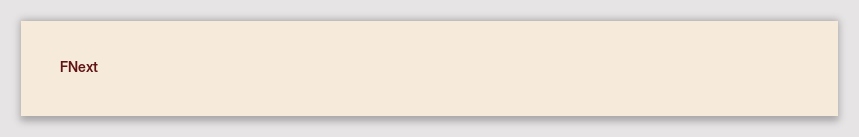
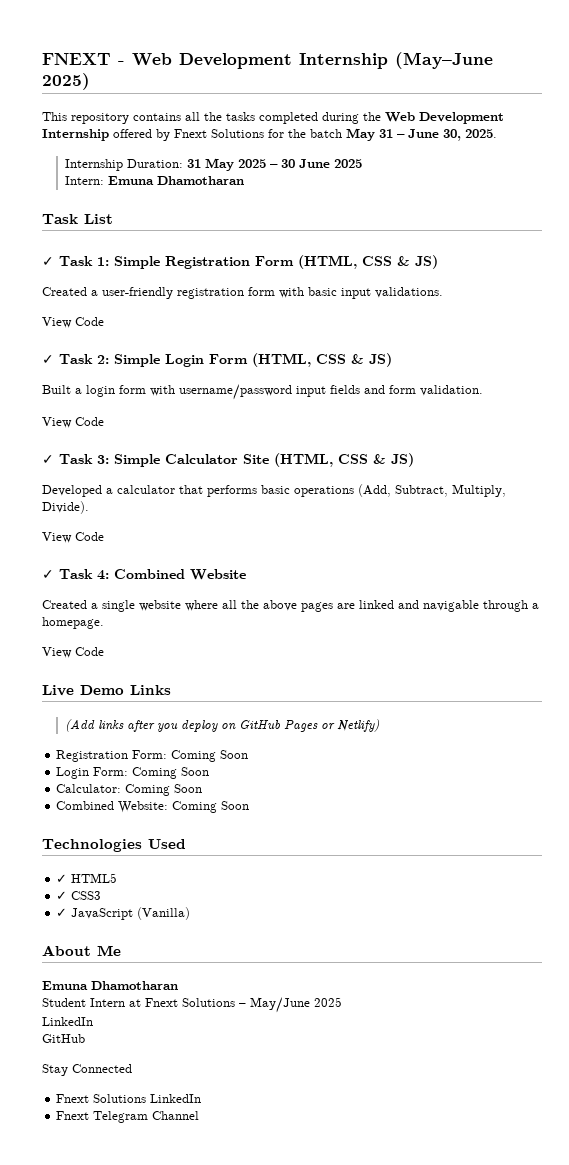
- FNext
+ FNEXT - Web Development Internship (May–June 2025)
+ This repository contains all the tasks completed during the Web Development Internship offered by Fnext Solutions for the batch May 31 – June 30, 2025.
+ Internship Duration: 31 May 2025 – 30 June 2025
+ Intern: Emuna Dhamotharan
+ Task List
+ ✓ Task 1: Simple Registration Form (HTML, CSS & JS)
+ Created a user-friendly registration form with basic input validations.
+ View Code
+ ✓ Task 2: Simple Login Form (HTML, CSS & JS)
+ Built a login form with username/password input fields and form validation.
+ View Code
+ ✓ Task 3: Simple Calculator Site (HTML, CSS & JS)
+ Developed a calculator that performs basic operations (Add, Subtract, Multiply, Divide).
+ View Code
+ ✓ Task 4: Combined Website
+ Created a single website where all the above pages are linked and navigable through a homepage.
+ View Code
+ Live Demo Links
+ (Add links after you deploy on GitHub Pages or Netlify)
+ Registration Form: Coming Soon
+ Login Form: Coming Soon
+ Calculator: Coming Soon
+ Combined Website: Coming Soon
+ Technologies Used
+ ✓ HTML5
+ ✓ CSS3
+ ✓ JavaScript (Vanilla)
+ About Me
+ Emuna Dhamotharan
+ Student Intern at Fnext Solutions – May/June 2025
+ LinkedIn
+ GitHub
+ Stay Connected
+ Fnext Solutions LinkedIn
+ Fnext Telegram Channel

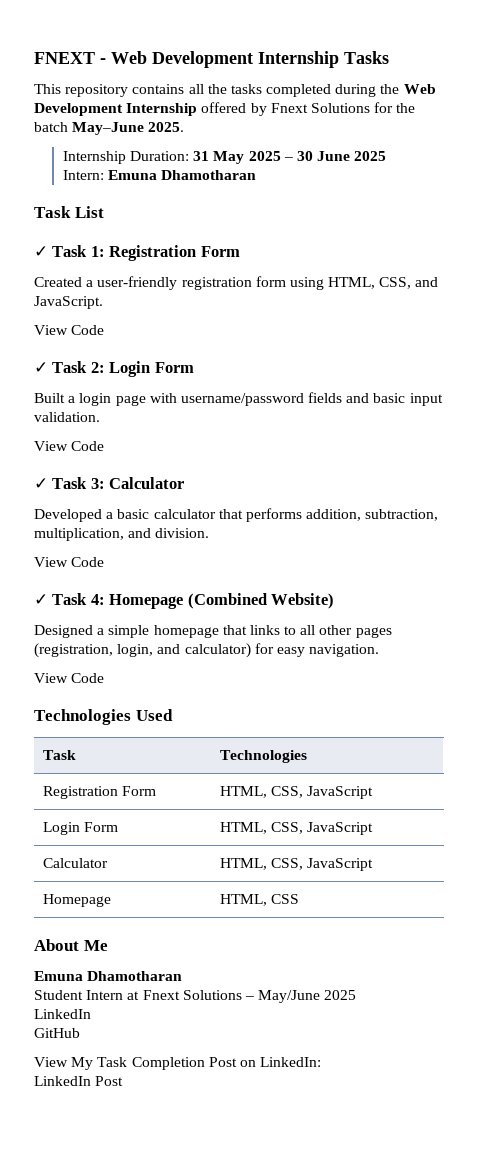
- FNEXT - Web Development Internship (May–June 2025)
+ FNEXT - Web Development Internship Tasks
- This repository contains all the tasks completed during the Web Development Internship offered by Fnext Solutions for the batch May 31 – June 30, 2025.
+ This repository contains all the tasks completed during the Web Development Internship offered by Fnext Solutions for the batch May–June 2025.
- ✓ Task 1: Simple Registration Form (HTML, CSS & JS)
+ ✓ Task 1: Registration Form
- Created a user-friendly registration form with basic input validations.
+ Created a user-friendly registration form using HTML, CSS, and JavaScript.
- ✓ Task 2: Simple Login Form (HTML, CSS & JS)
+ ✓ Task 2: Login Form
- Built a login form with username/password input fields and form validation.
+ Built a login page with username/password fields and basic input validation.
- ✓ Task 3: Simple Calculator Site (HTML, CSS & JS)
+ ✓ Task 3: Calculator
- Developed a calculator that performs basic operations (Add, Subtract, Multiply, Divide).
+ Developed a basic calculator that performs addition, subtraction, multiplication, and division.
- ✓ Task 4: Combined Website
- Created a single website where all the above pages are linked and navigable through a homepage.
+ ✓ Task 4: Homepage (Combined Website)
+ Designed a simple homepage that links to all other pages (registration, login, and calculator) for easy navigation.
  View Code
- Live Demo Links
- (Add links after you deploy on GitHub Pages or Netlify)
- Registration Form: Coming Soon
- Login Form: Coming Soon
- Calculator: Coming Soon
- Combined Website: Coming Soon
  Technologies Used
- ✓ HTML5
- ✓ CSS3
- ✓ JavaScript (Vanilla)
+ Task | Technologies
+ Registration Form | HTML, CSS, JavaScript
+ Login Form | HTML, CSS, JavaScript
+ Calculator | HTML, CSS, JavaScript
+ Homepage | HTML, CSS
- Stay Connected
- Fnext Solutions LinkedIn
- Fnext Telegram Channel
+ View My Task Completion Post on LinkedIn:
+ LinkedIn Post

